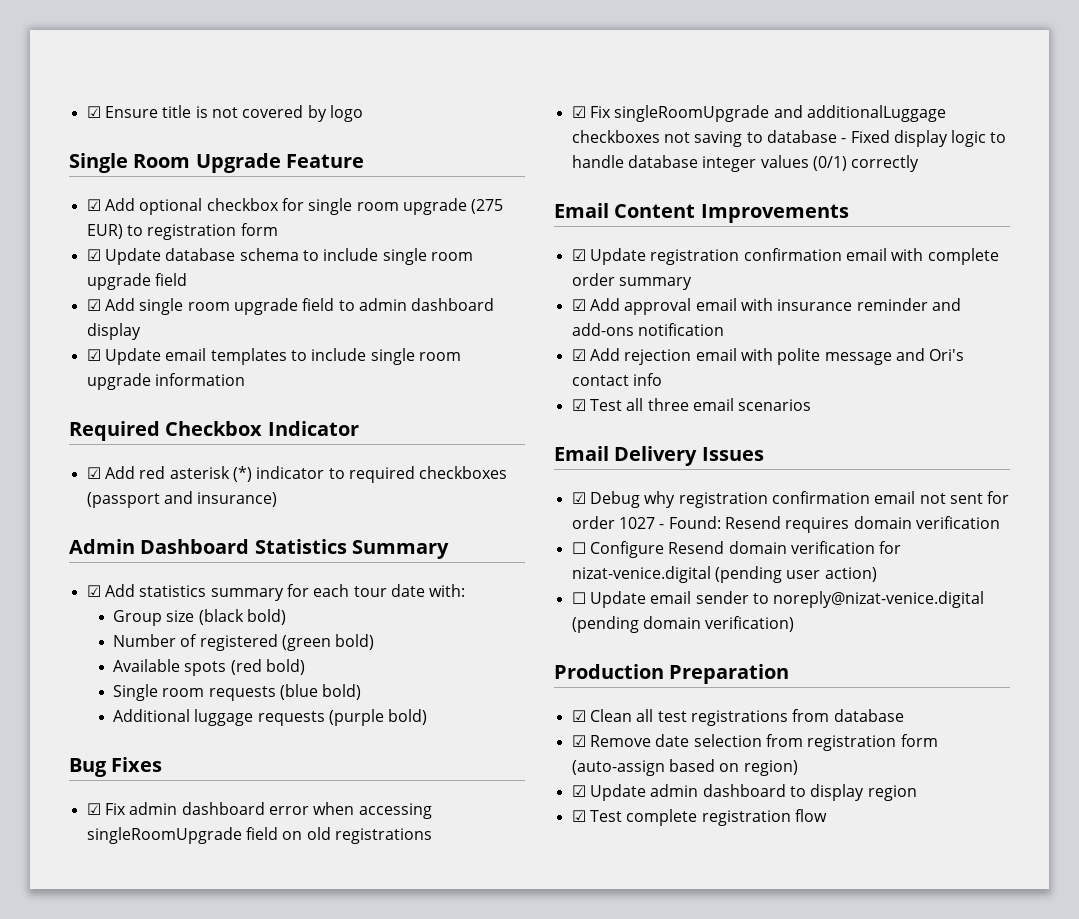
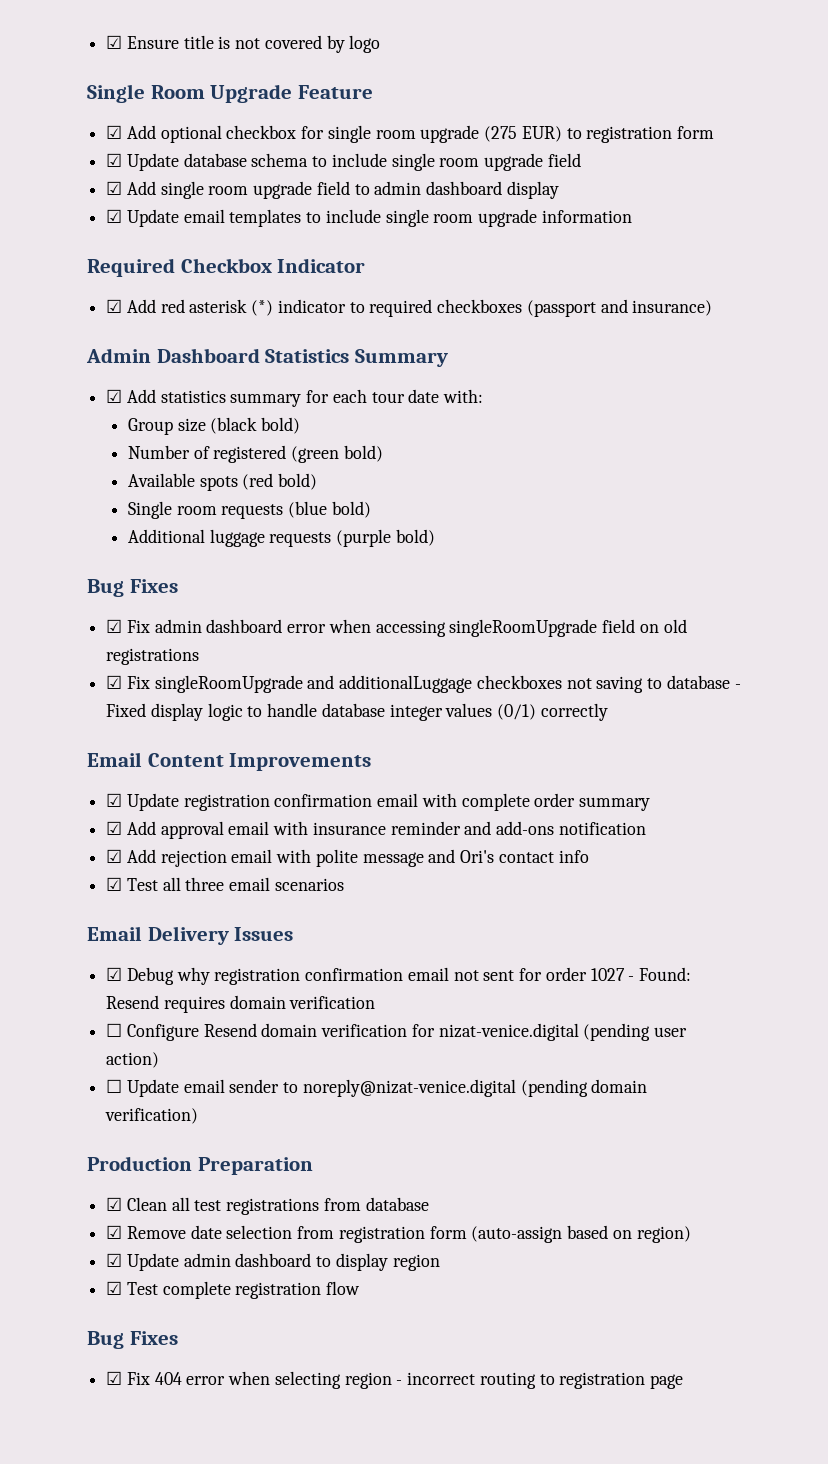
  ☑ Test complete registration flow
+ Bug Fixes
+ ☑ Fix 404 error when selecting region - incorrect routing to registration page

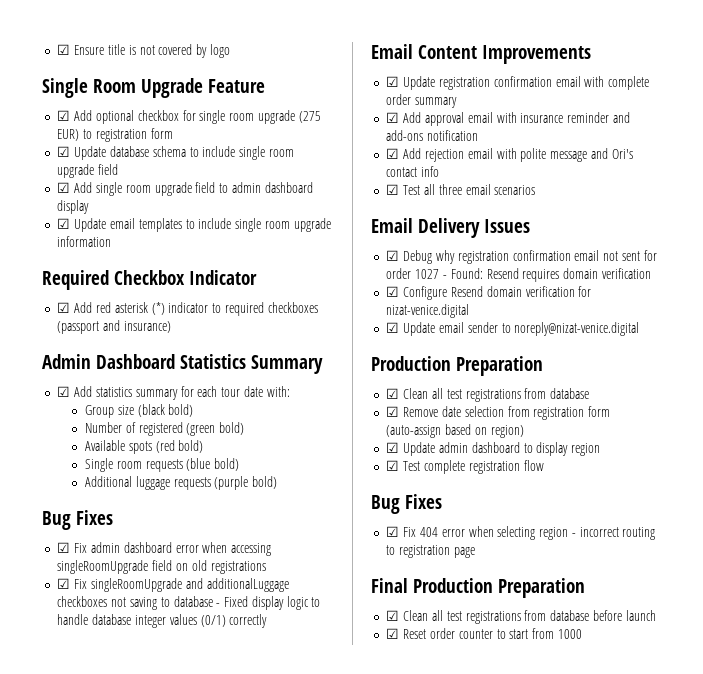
- ☐ Configure Resend domain verification for nizat-venice.digital (pending user action)
- ☐ Update email sender to noreply@nizat-venice.digital (pending domain verification)
+ ☑ Configure Resend domain verification for nizat-venice.digital
+ ☑ Update email sender to noreply@nizat-venice.digital
+ Final Production Preparation
+ ☑ Clean all test registrations from database before launch
+ ☑ Reset order counter to start from 1000

